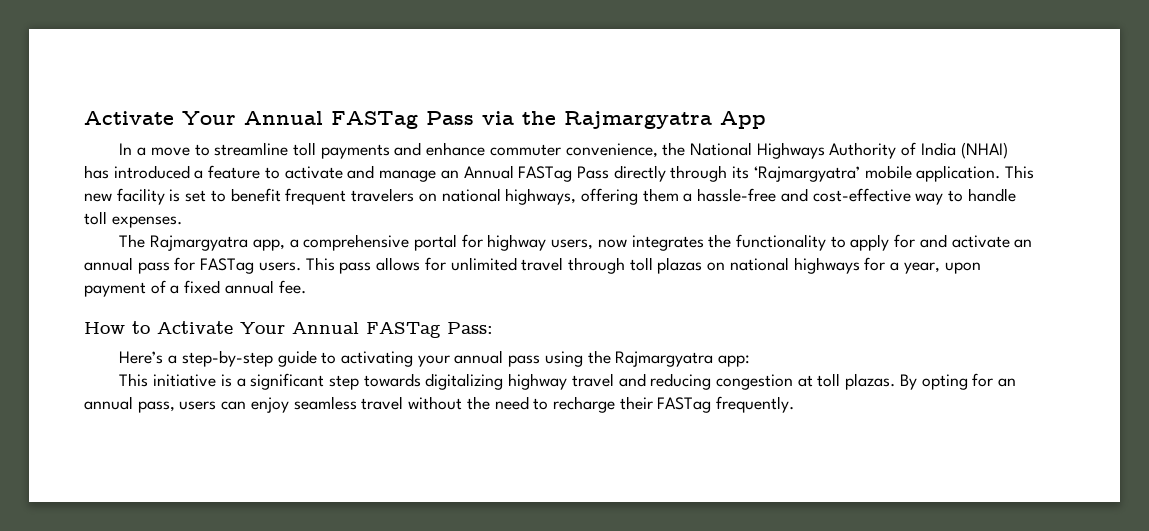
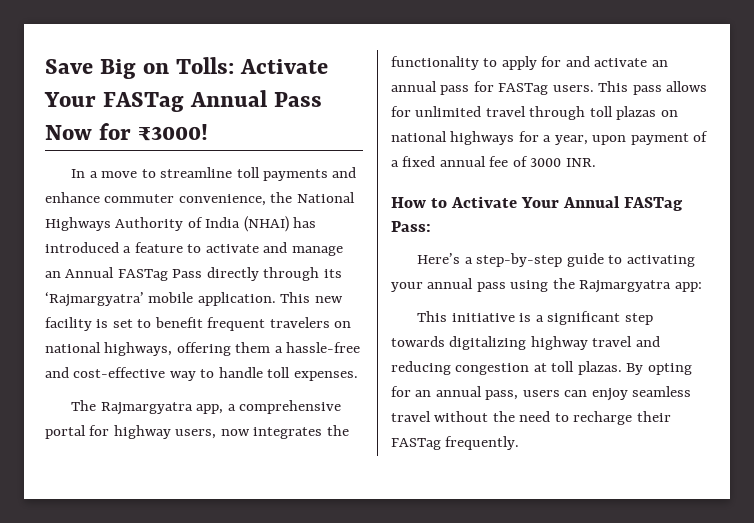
- Activate Your Annual FASTag Pass via the Rajmargyatra App
+ Save Big on Tolls: Activate Your FASTag Annual Pass Now for ₹3000!
- This pass allows for unlimited travel through toll plazas on national highways for a year, upon payment of a fixed annual fee.
+ This pass allows for unlimited travel through toll plazas on national highways for a year, upon payment of a fixed annual fee of 3000 INR.

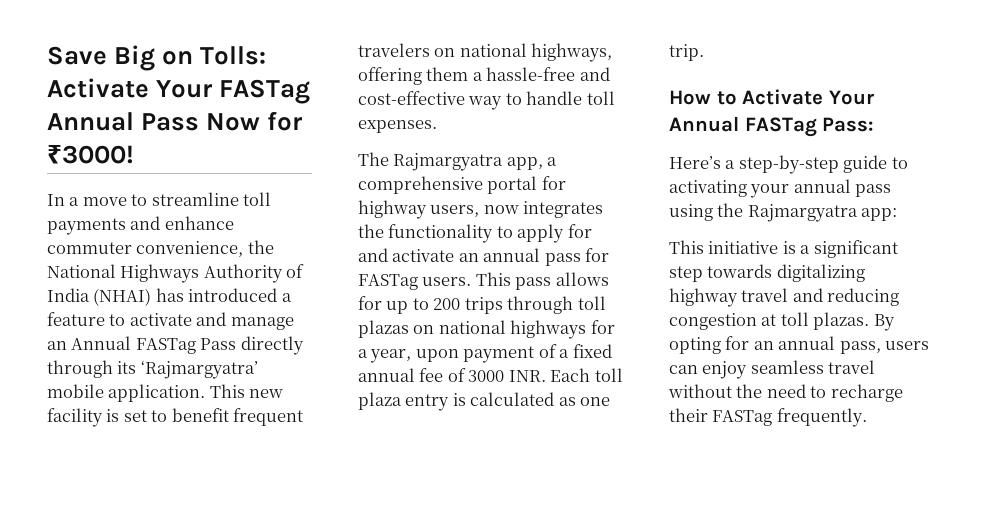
- This pass allows for unlimited travel through toll plazas on national highways for a year, upon payment of a fixed annual fee of 3000 INR.
+ This pass allows for up to 200 trips through toll plazas on national highways for a year, upon payment of a fixed annual fee of 3000 INR. Each toll plaza entry is calculated as one trip.

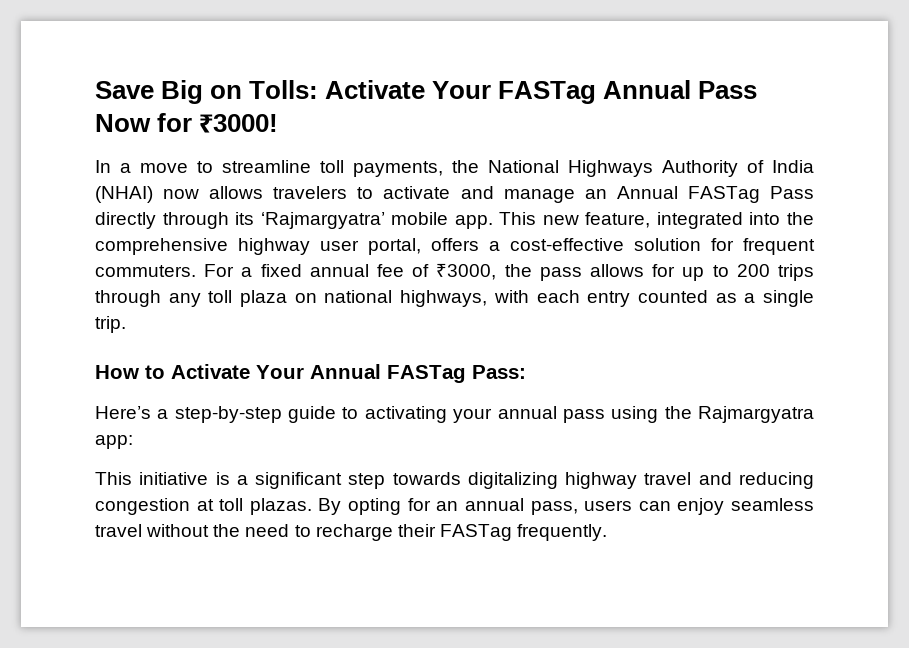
- In a move to streamline toll payments and enhance commuter convenience, the National Highways Authority of India (NHAI) has introduced a feature to activate and manage an Annual FASTag Pass directly through its ‘Rajmargyatra’ mobile application.
+ In a move to streamline toll payments, the National Highways Authority of India (NHAI) now allows travelers to activate and manage an Annual FASTag Pass directly through its ‘Rajmargyatra’ mobile app.
- This new facility is set to benefit frequent travelers on national highways, offering them a hassle-free and cost-effective way to handle toll expenses.
- The Rajmargyatra app, a comprehensive portal for highway users, now integrates the functionality to apply for and activate an annual pass for FASTag users. This pass allows for up to 200 trips through toll plazas on national highways for a year, upon payment of a fixed annual fee of 3000 INR. Each toll plaza entry is calculated as one trip.
+ This new feature, integrated into the comprehensive highway user portal, offers a cost-effective solution for frequent commuters. For a fixed annual fee of ₹3000, the pass allows for up to 200 trips through any toll plaza on national highways, with each entry counted as a single trip.

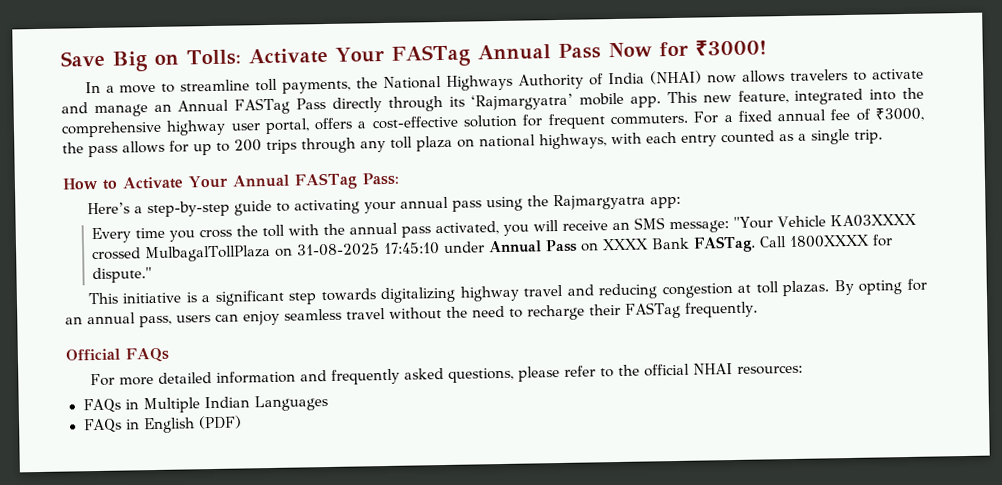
+ Every time you cross the toll with the annual pass activated, you will receive an SMS message: "Your Vehicle KA03XXXX crossed MulbagalTollPlaza on 31-08-2025 17:45:10 under Annual Pass on XXXX Bank FASTag. Call 1800XXXX for dispute."
+ Official FAQs
+ For more detailed information and frequently asked questions, please refer to the official NHAI resources:
+ FAQs in Multiple Indian Languages
+ FAQs in English (PDF)

